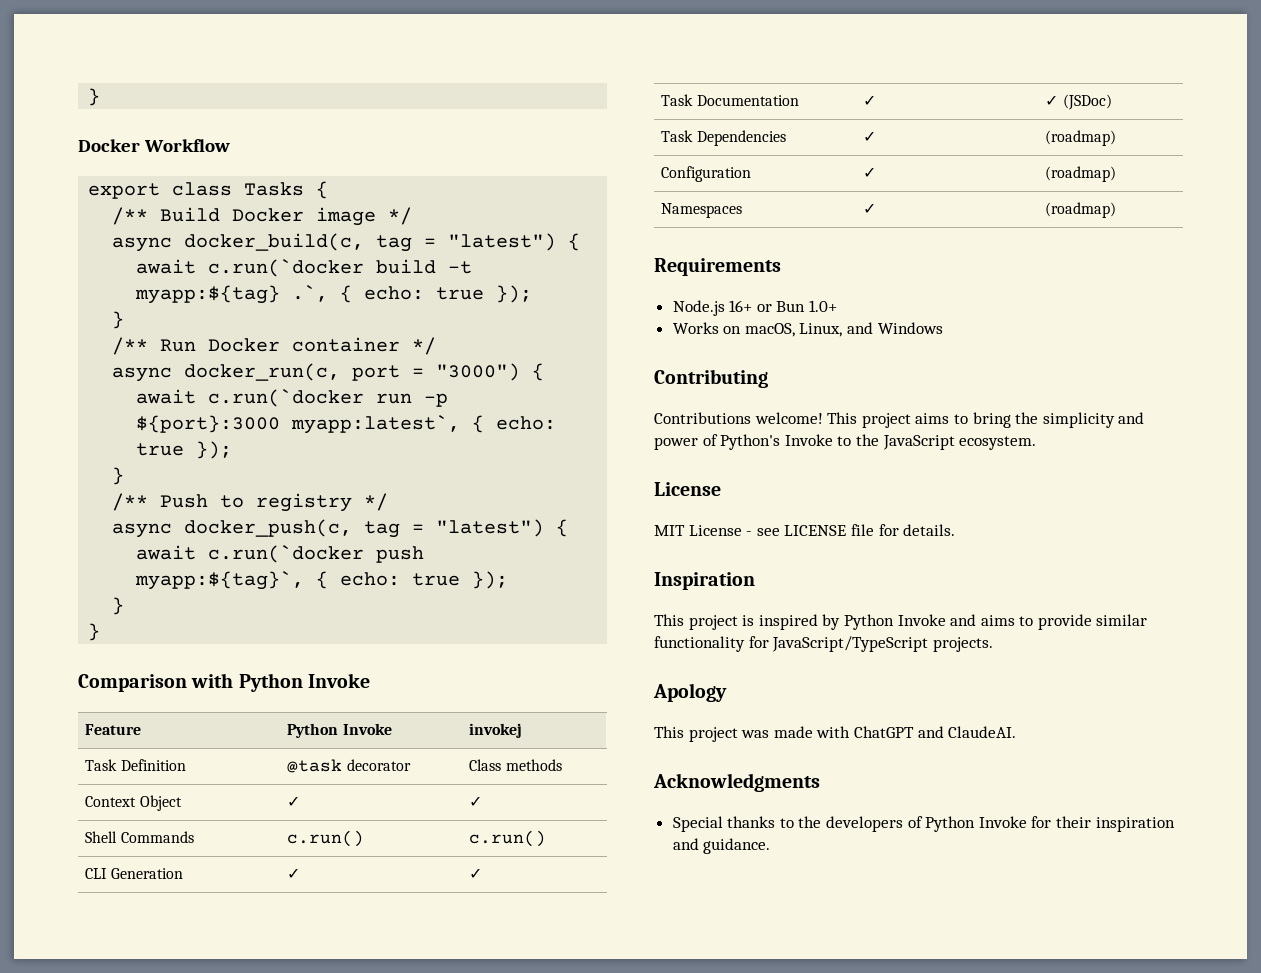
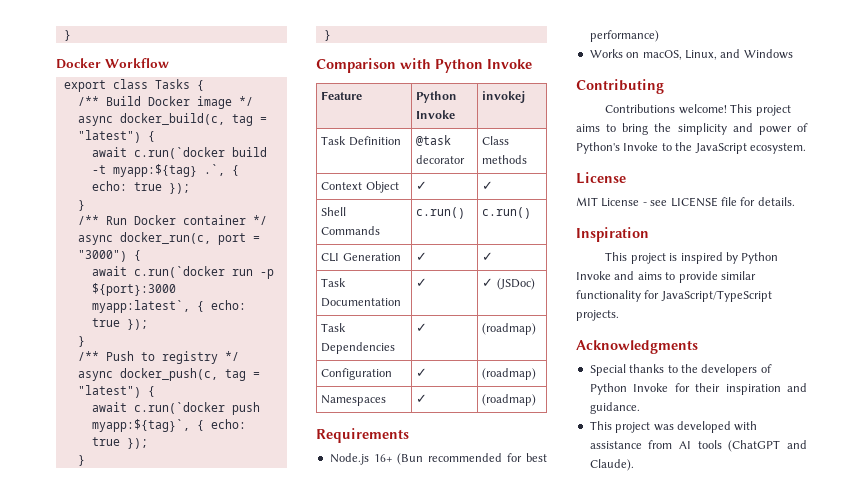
- Node.js 16+ or Bun 1.0+
+ Node.js 16+ (Bun recommended for best performance)
- Apology
- This project was made with ChatGPT and ClaudeAI.
+ This project was developed with assistance from AI tools (ChatGPT and Claude).

